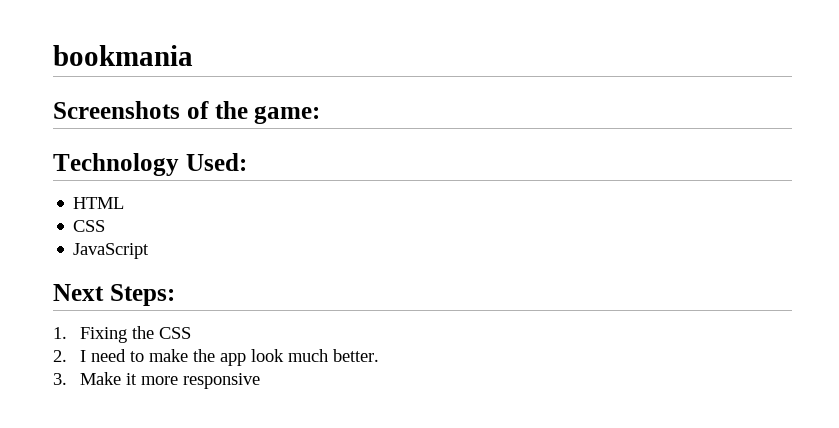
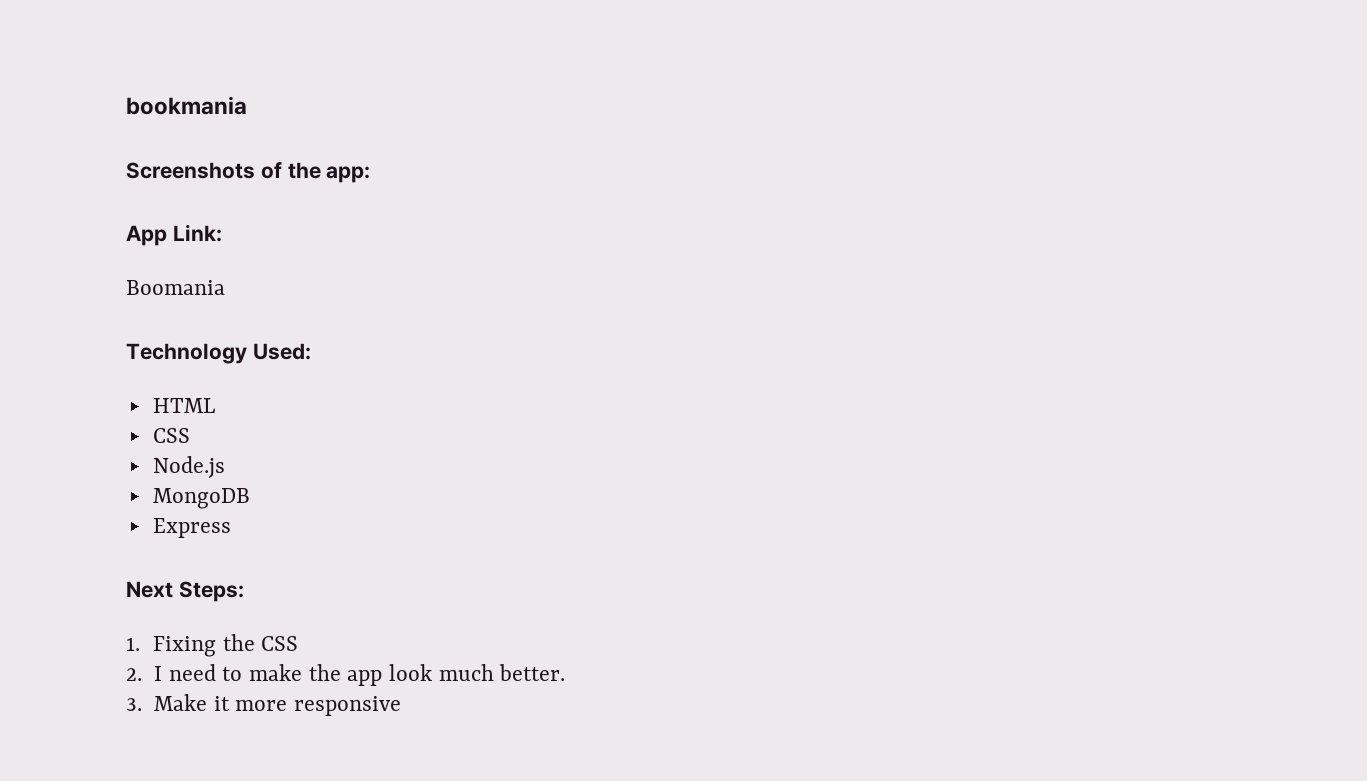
- Screenshots of the game:
+ Screenshots of the app:
+ App Link:
+ Boomania
- JavaScript
+ Node.js
+ MongoDB
+ Express

